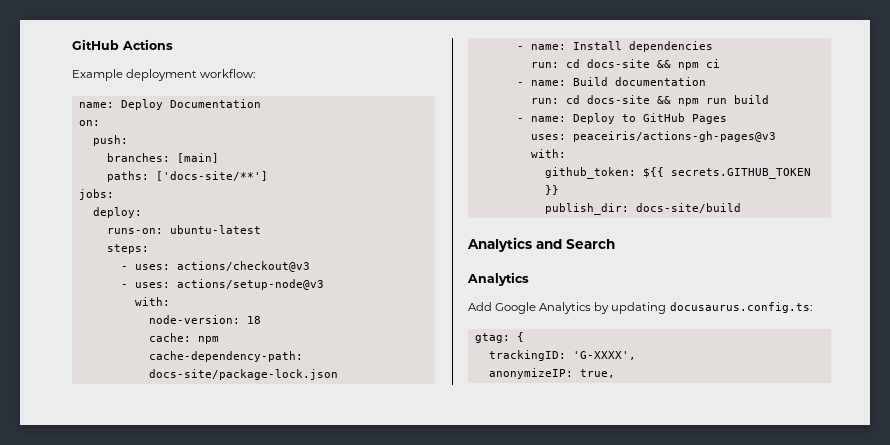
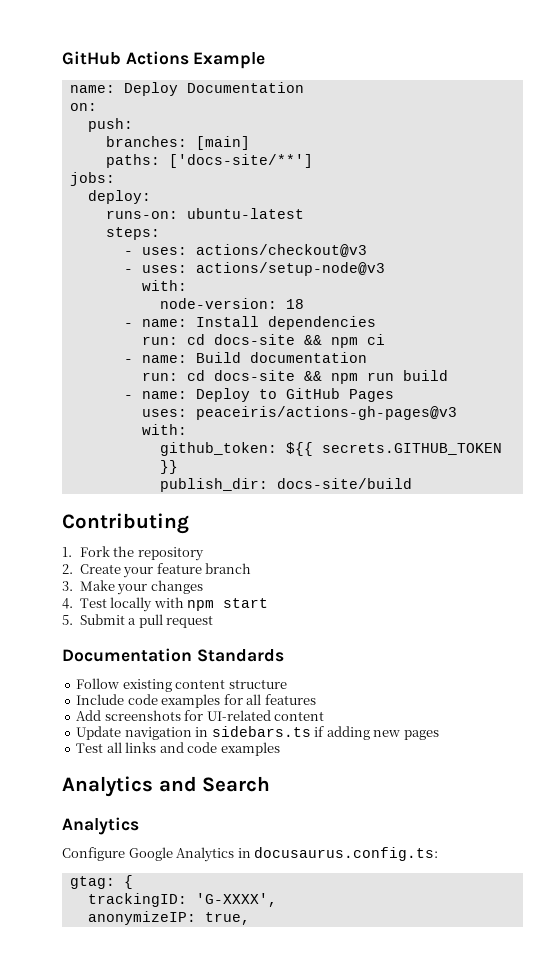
- GitHub Actions
- Example deployment workflow:
+ GitHub Actions Example
- cache: npm
- cache-dependency-path: docs-site/package-lock.json
+ Contributing
+ 1. Fork the repository
+ 2. Create your feature branch
+ 3. Make your changes
+ 4. Test locally with npm start
+ 5. Submit a pull request
+ Documentation Standards
+ Follow existing content structure
+ Include code examples for all features
+ Add screenshots for UI-related content
+ Update navigation in sidebars.ts if adding new pages
+ Test all links and code examples
- Add Google Analytics by updating docusaurus.config.ts:
+ Configure Google Analytics in docusaurus.config.ts:

